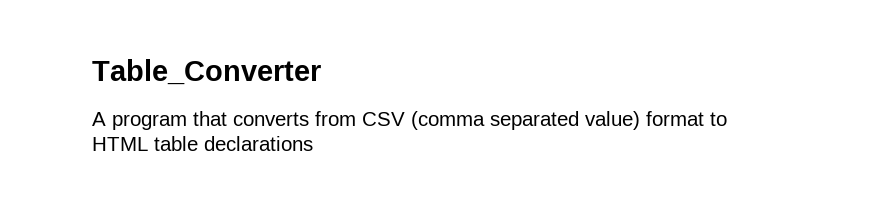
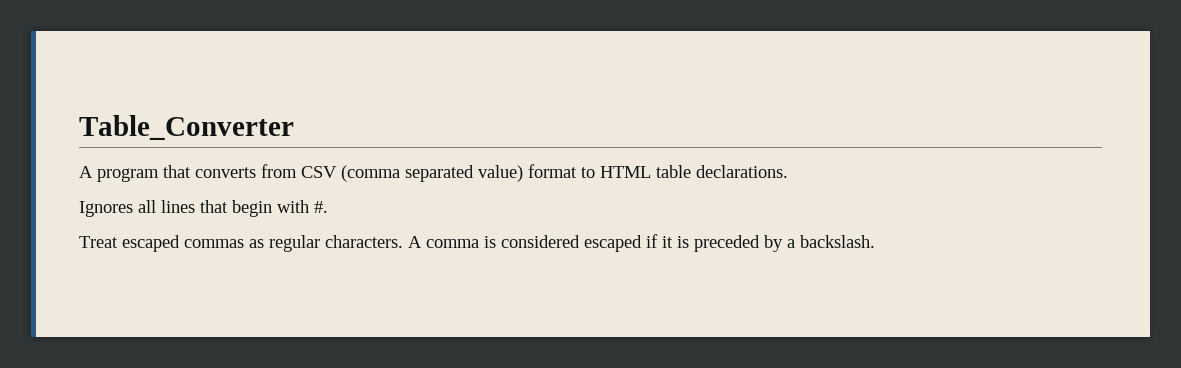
- A program that converts from CSV (comma separated value) format to HTML table declarations
+ A program that converts from CSV (comma separated value) format to HTML table declarations.
+ Ignores all lines that begin with #.
+ Treat escaped commas as regular characters. A comma is considered escaped if it is preceded by a backslash.

